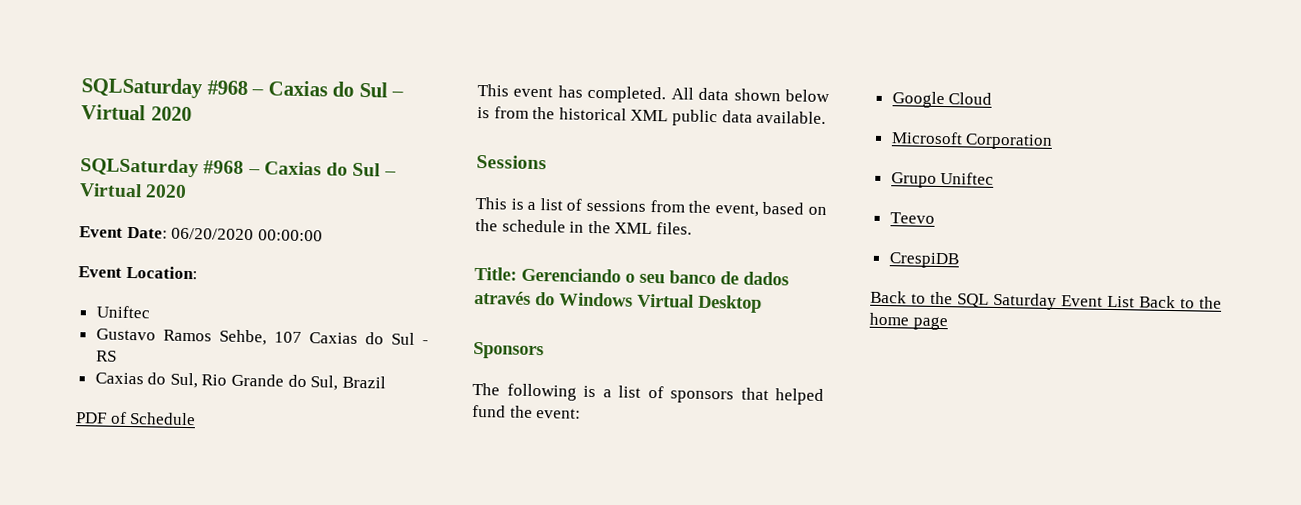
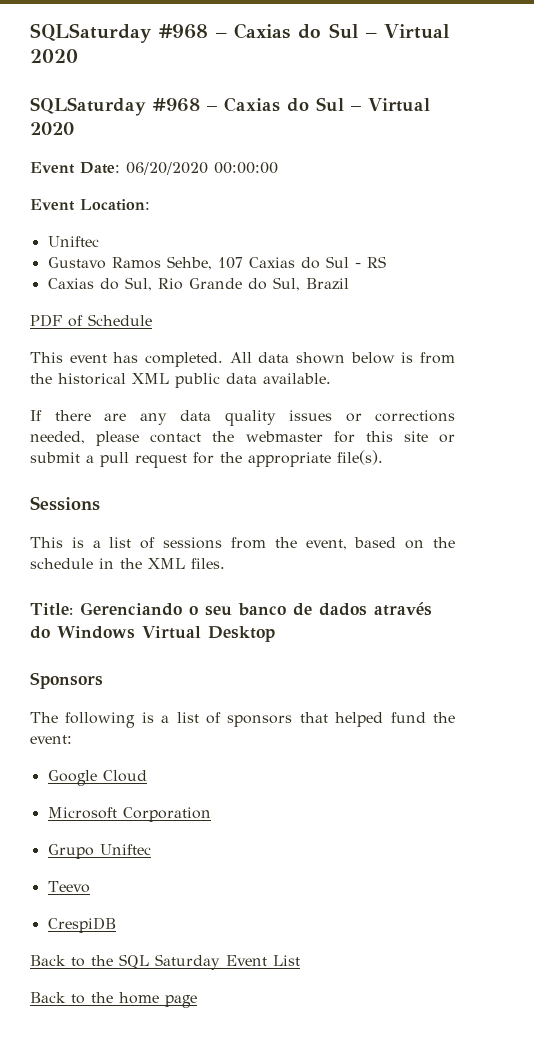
+ If there are any data quality issues or corrections needed, please contact the webmaster for this site or submit a pull request for the appropriate file(s).
- Back to the SQL Saturday Event List Back to the home page
+ Back to the SQL Saturday Event List
+ Back to the home page

